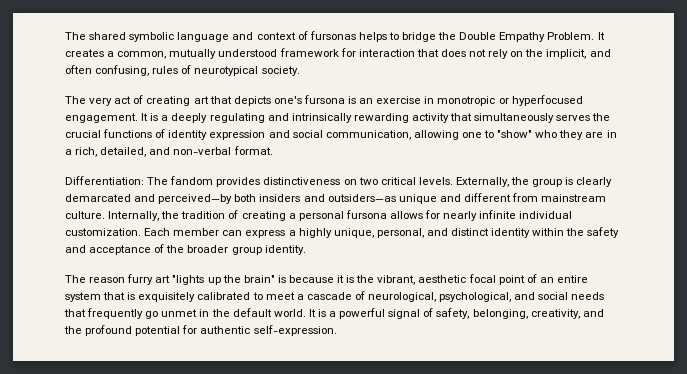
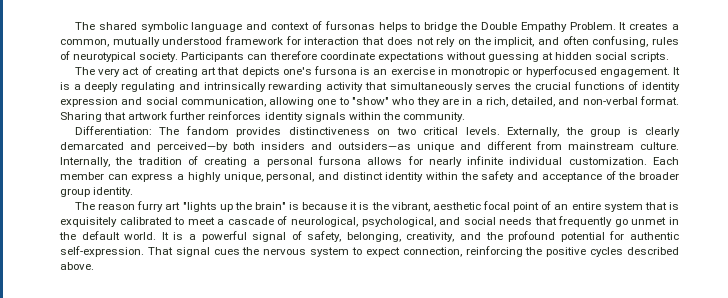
+ Participants can therefore coordinate expectations without guessing at hidden social scripts.
+ Sharing that artwork further reinforces identity signals within the community.
+ That signal cues the nervous system to expect connection, reinforcing the positive cycles described above.

